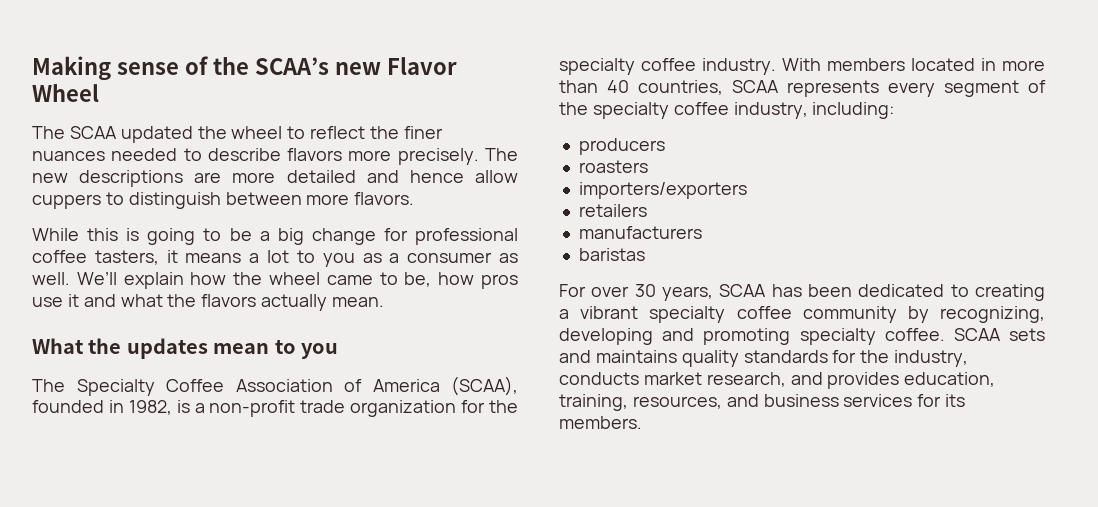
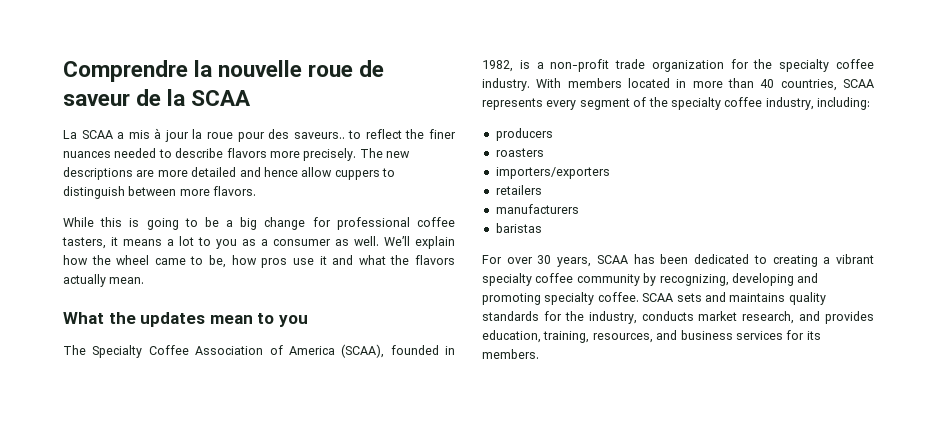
- Making sense of the SCAA’s new Flavor Wheel
- The SCAA updated the wheel to reflect the finer nuances needed to describe flavors more precisely.
+ Comprendre la nouvelle roue de saveur de la SCAA
+ La SCAA a mis à jour la roue pour des saveurs.. to reflect the finer nuances needed to describe flavors more precisely.

